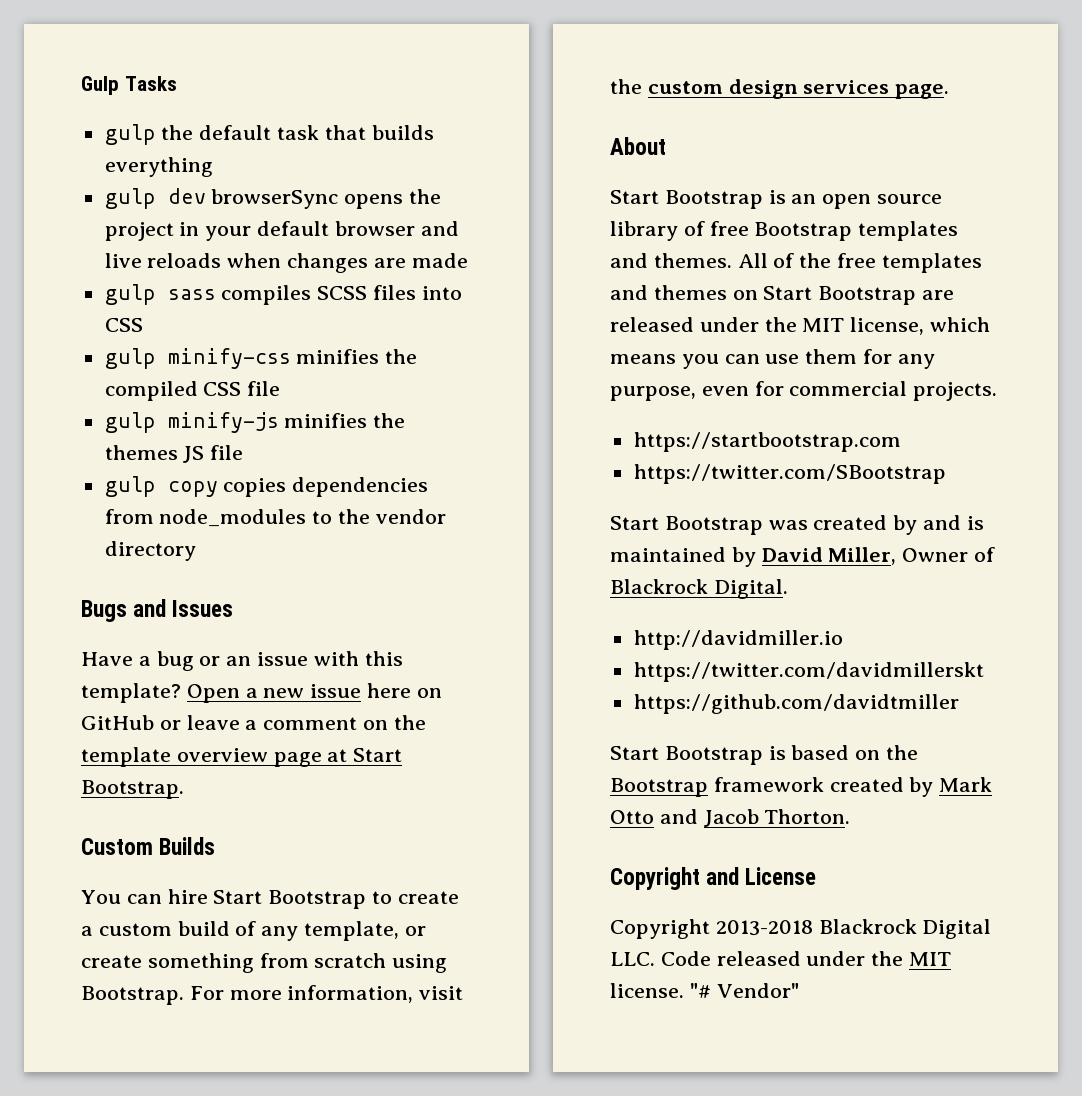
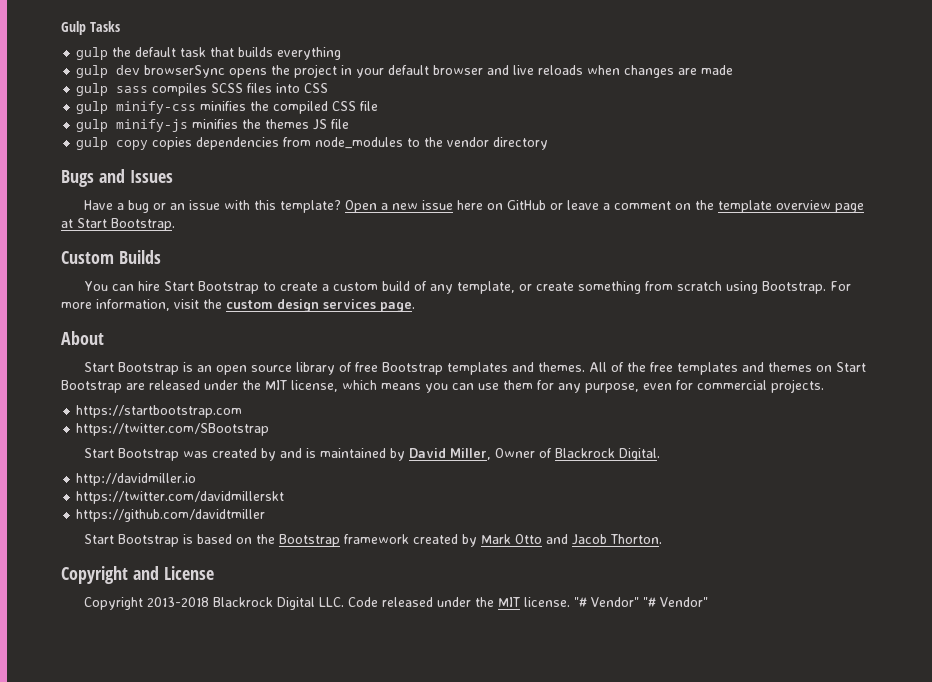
- "# Vendor"
+ "# Vendor" "# Vendor"

